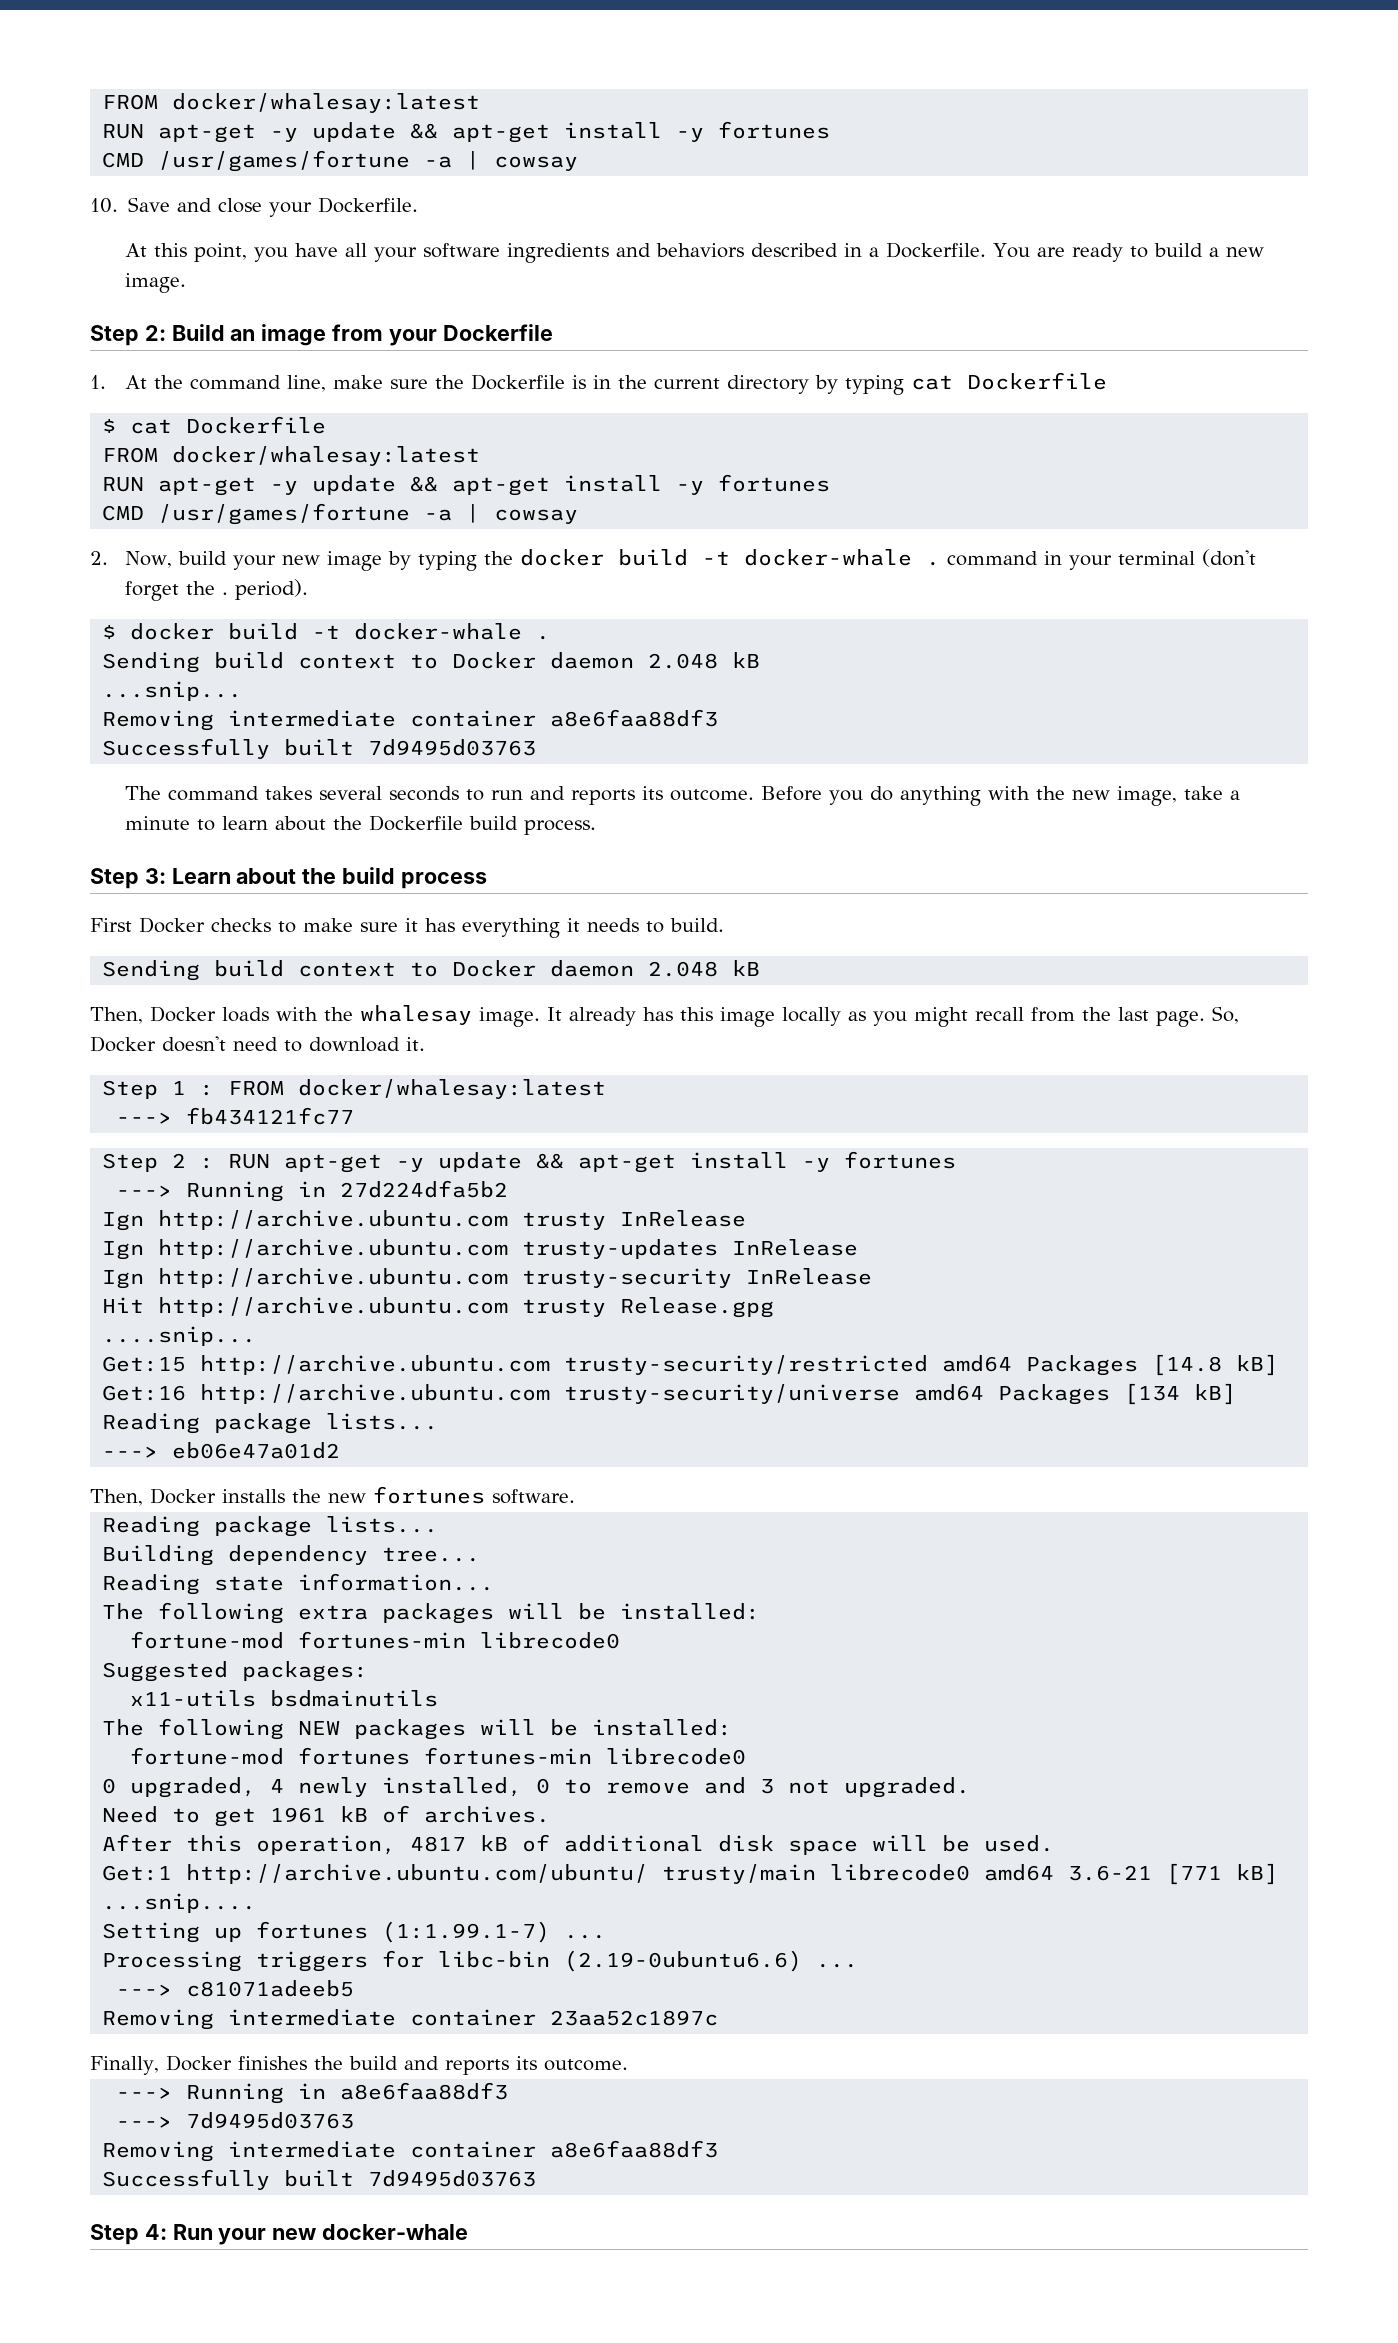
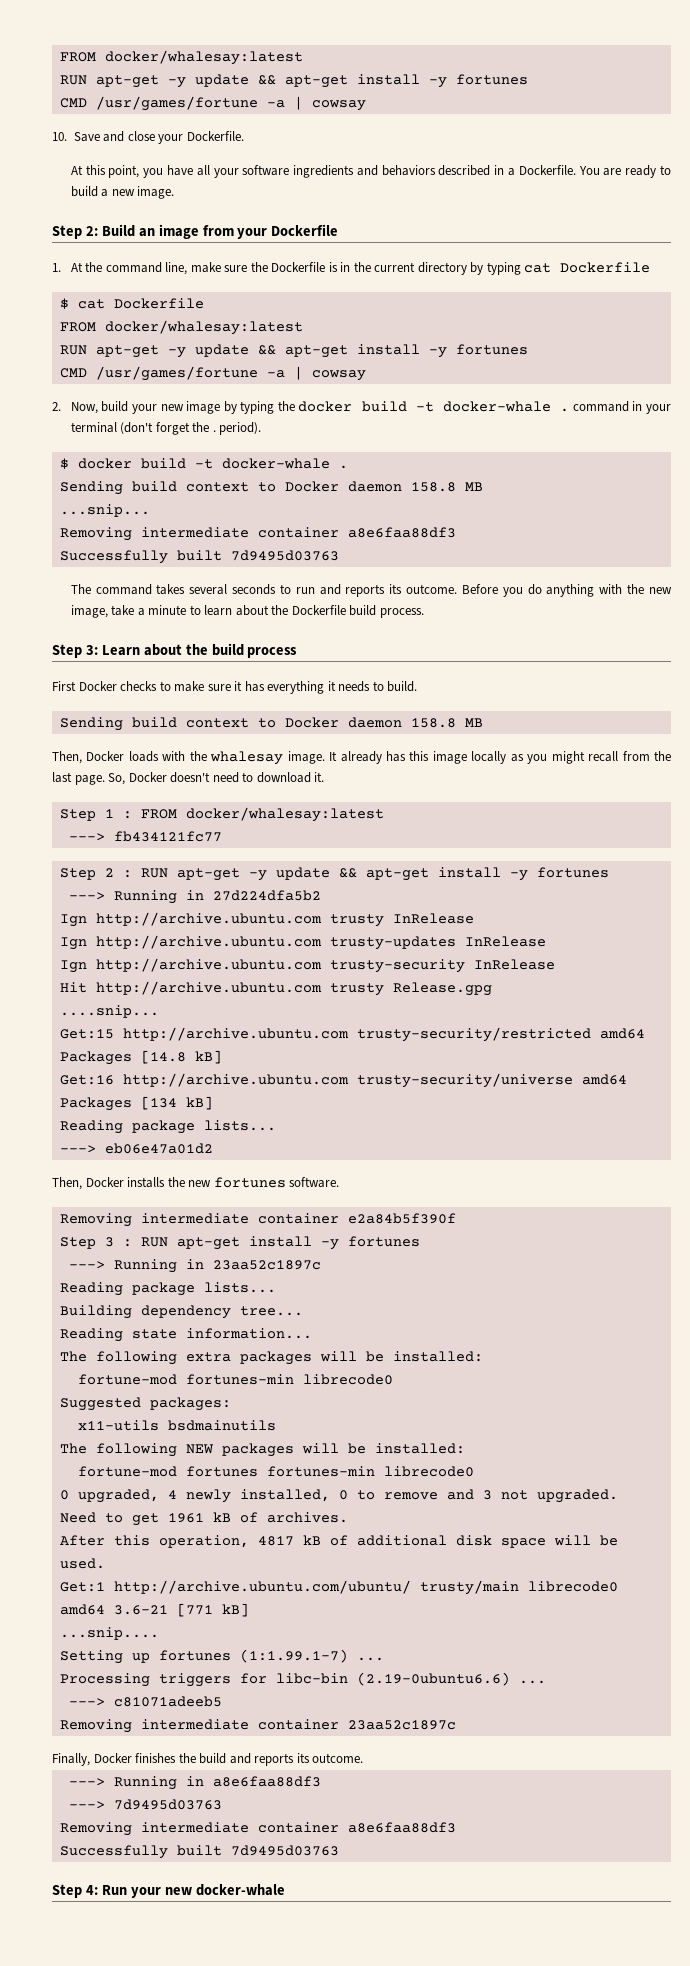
  $ docker build -t docker-whale .
- Sending build context to Docker daemon 2.048 kB
+ Sending build context to Docker daemon 158.8 MB
  First Docker checks to make sure it has everything it needs to build.
- Sending build context to Docker daemon 2.048 kB
+ Sending build context to Docker daemon 158.8 MB
+ Removing intermediate container e2a84b5f390f
+ Step 3 : RUN apt-get install -y fortunes
+ ---> Running in 23aa52c1897c

